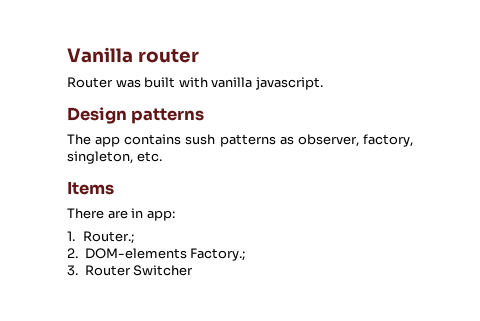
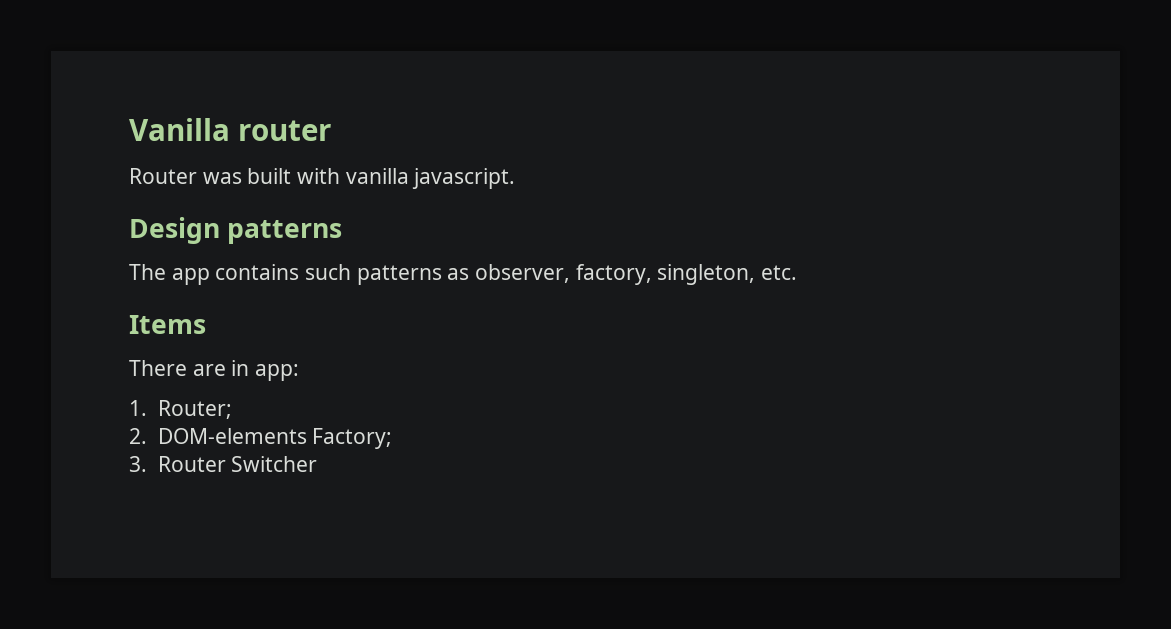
- The app contains sush patterns as observer, factory, singleton, etc.
+ The app contains such patterns as observer, factory, singleton, etc.
- 1. Router.;
+ 1. Router;
- 2. DOM-elements Factory.;
+ 2. DOM-elements Factory;

